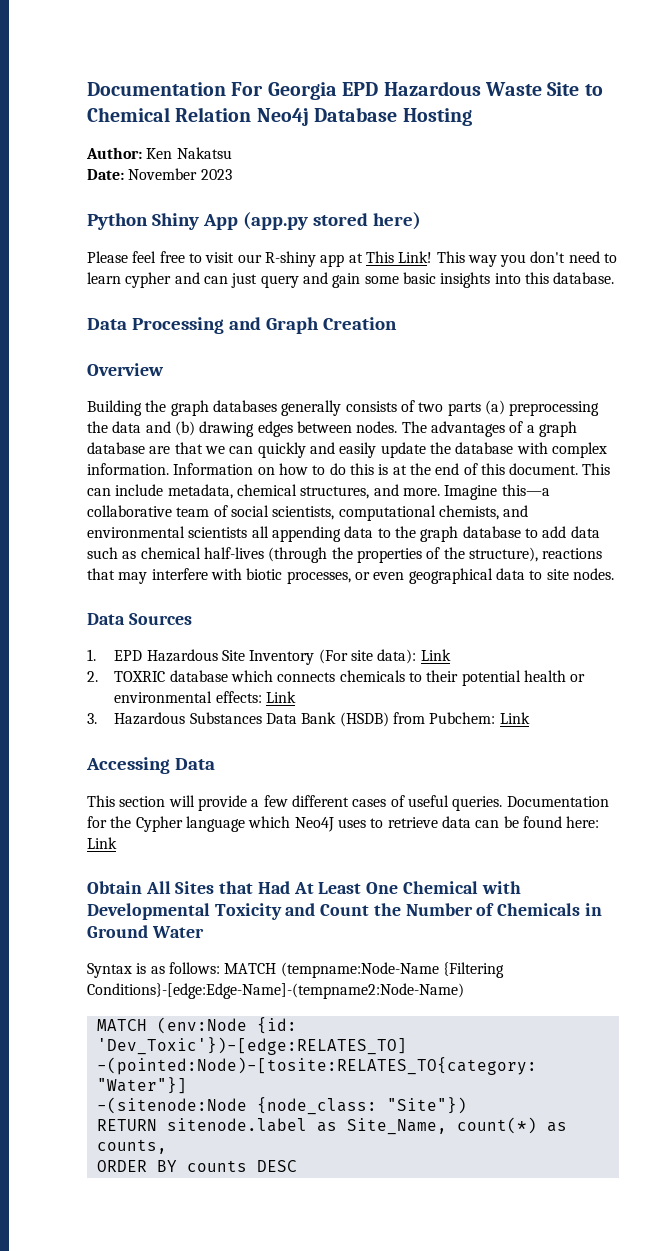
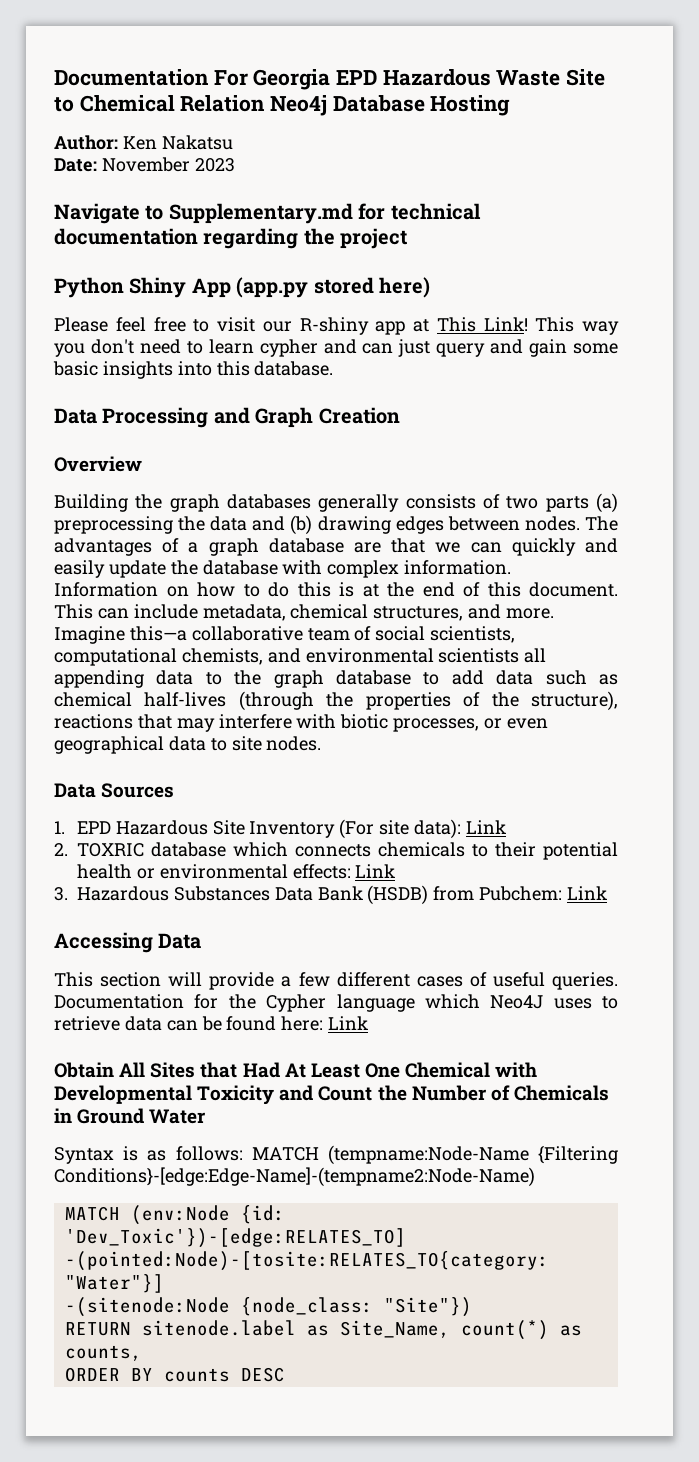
+ Navigate to Supplementary.md for technical documentation regarding the project

